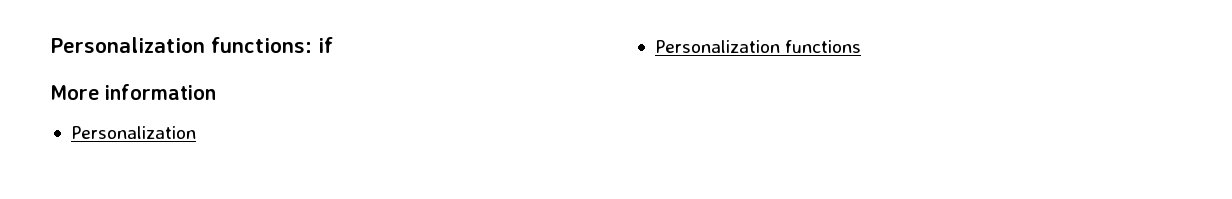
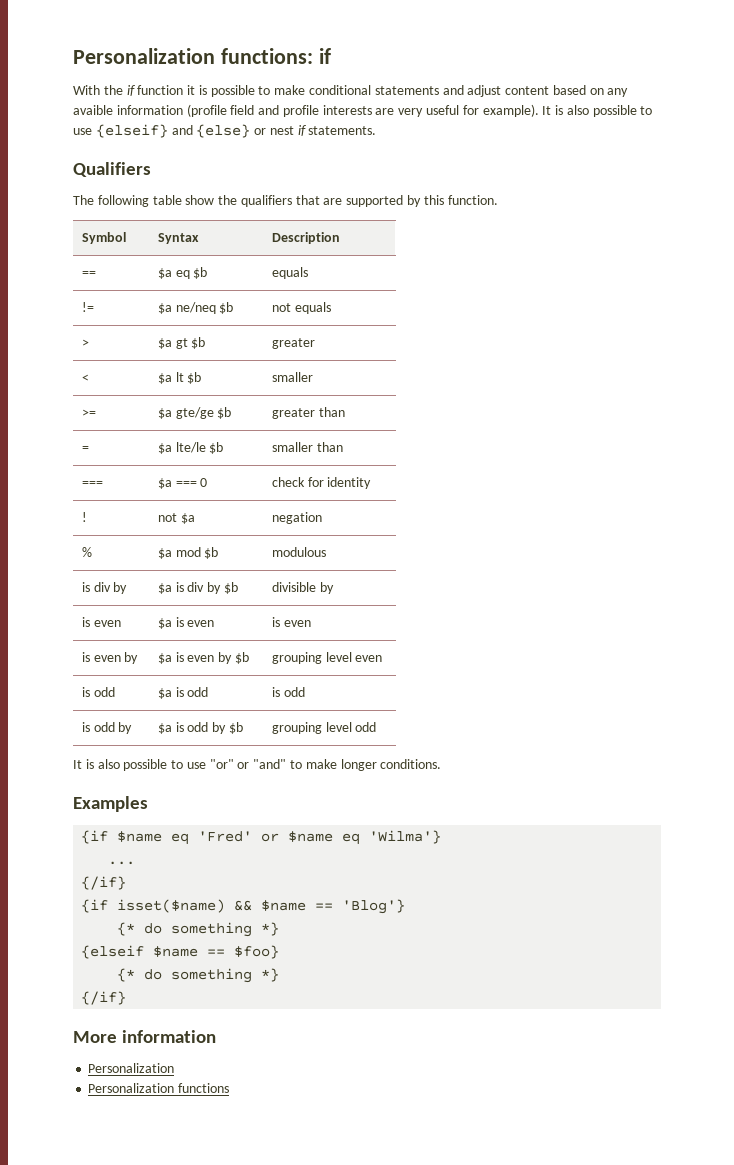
+ With the if function it is possible to make conditional statements and adjust content based on any avaible information (profile field and profile interests are very useful for example). It is also possible to use {elseif} and {else} or nest if statements.
+ Qualifiers
+ The following table show the qualifiers that are supported by this function.
+ Symbol | Syntax | Description
+ == | $a eq $b | equals
+ != | $a ne/neq $b | not equals
+ > | $a gt $b | greater
+ < | $a lt $b | smaller
+ >= | $a gte/ge $b | greater than
+ = | $a lte/le $b | smaller than
+ === | $a === 0 | check for identity
+ ! | not $a | negation
+ % | $a mod $b | modulous
+ is div by | $a is div by $b | divisible by
+ is even | $a is even | is even
+ is even by | $a is even by $b | grouping level even
+ is odd | $a is odd | is odd
+ is odd by | $a is odd by $b | grouping level odd
+ It is also possible to use "or" or "and" to make longer conditions.
+ Examples
+ {if $name eq 'Fred' or $name eq 'Wilma'}
+ ...
+ {/if}
+ {if isset($name) && $name == 'Blog'}
+ {* do something *}
+ {elseif $name == $foo}
+ {* do something *}
+ {/if}

